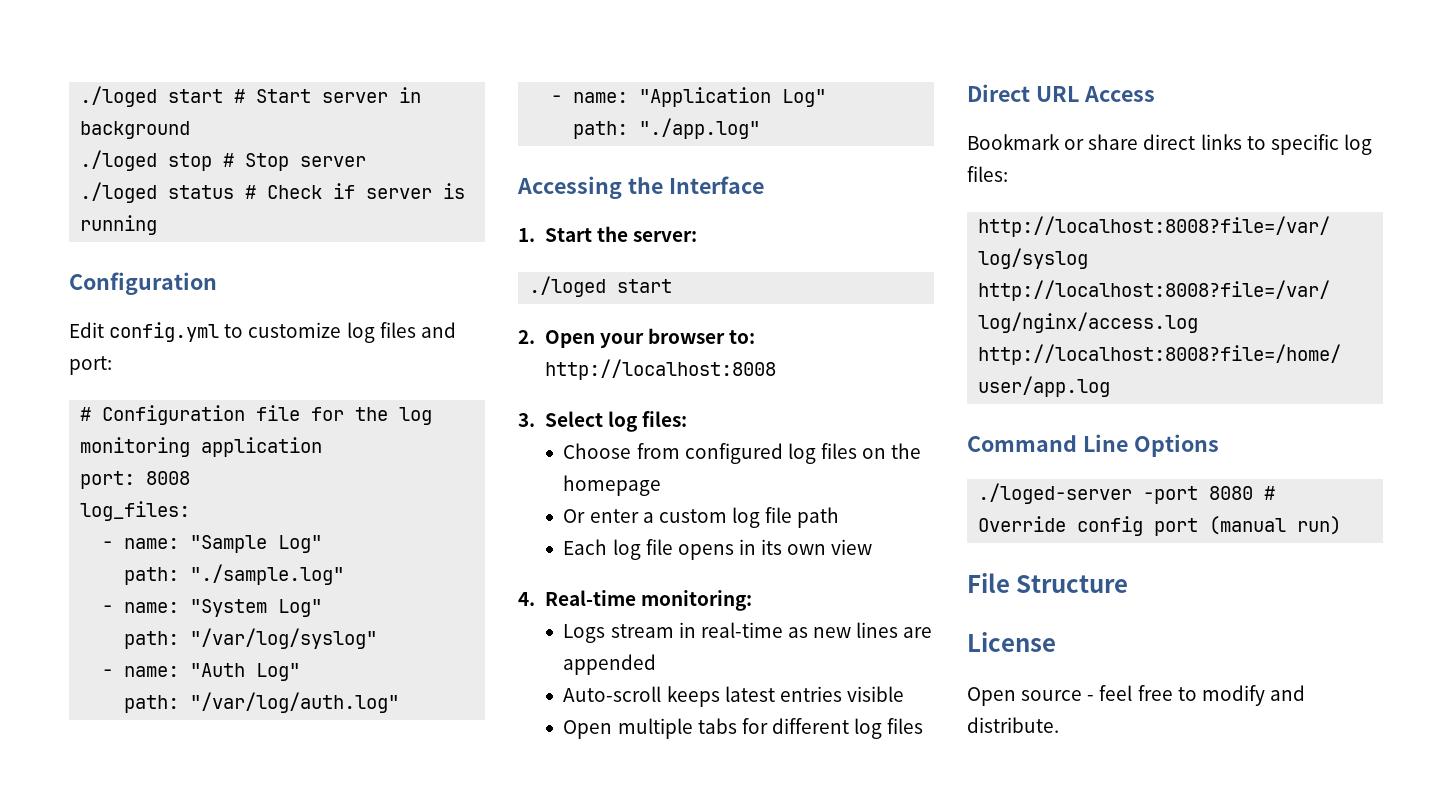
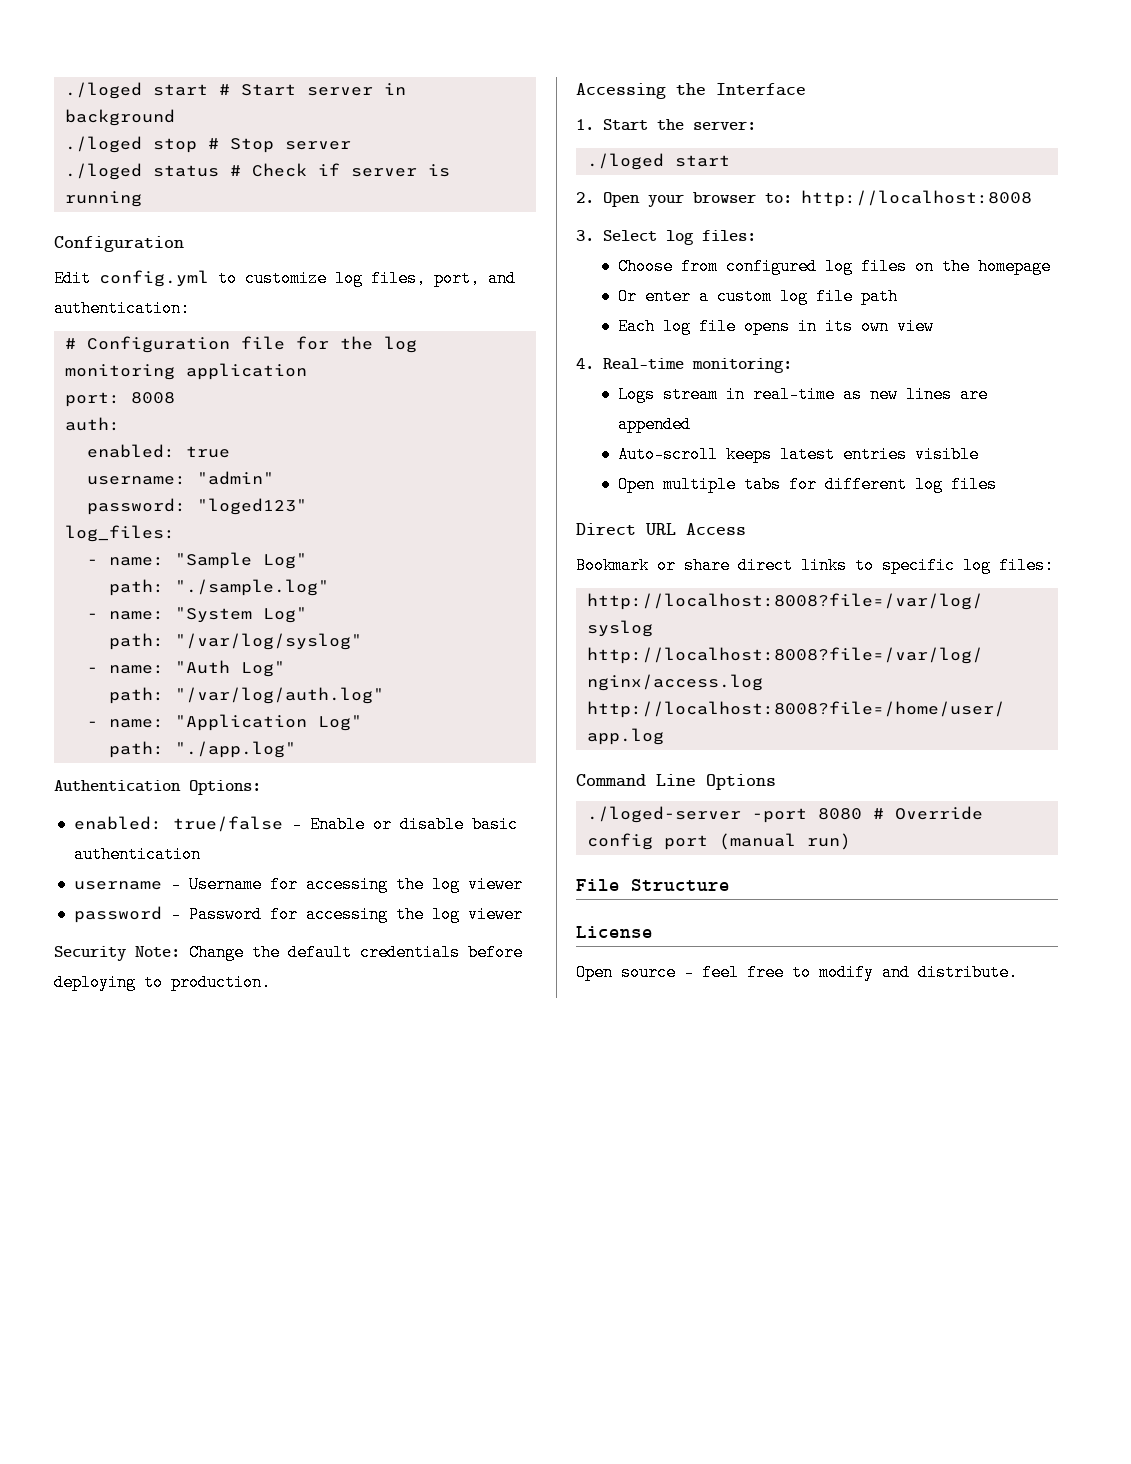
- Edit config.yml to customize log files and port:
+ Edit config.yml to customize log files, port, and authentication:
+ auth:
+ enabled: true
+ username: "admin"
+ password: "loged123"
+ Authentication Options:
+ enabled: true/false - Enable or disable basic authentication
+ username - Username for accessing the log viewer
+ password - Password for accessing the log viewer
+ Security Note: Change the default credentials before deploying to production.

